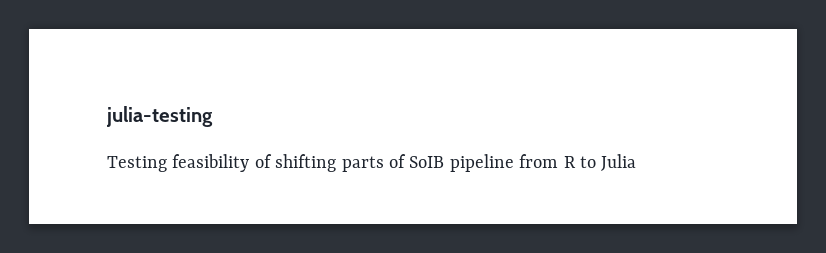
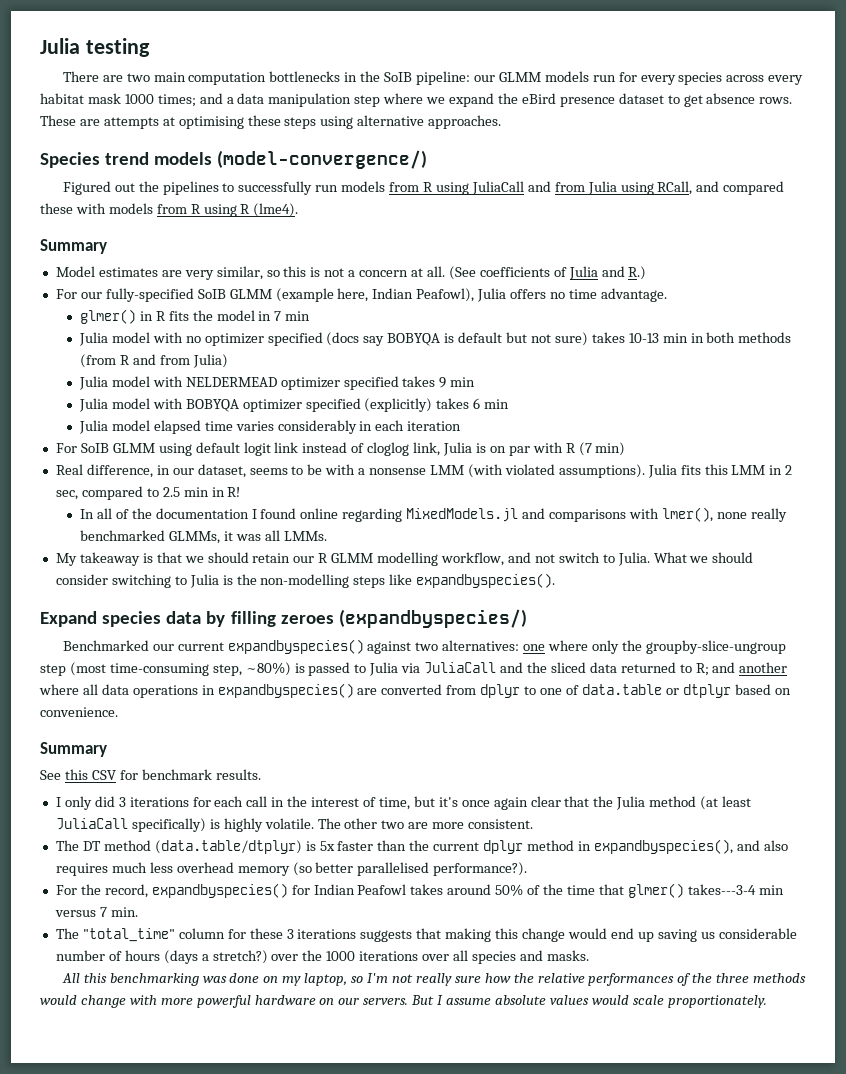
- julia-testing
- Testing feasibility of shifting parts of SoIB pipeline from R to Julia
+ Julia testing
+ There are two main computation bottlenecks in the SoIB pipeline: our GLMM models run for every species across every habitat mask 1000 times; and a data manipulation step where we expand the eBird presence dataset to get absence rows. These are attempts at optimising these steps using alternative approaches.
+ Species trend models (model-convergence/)
+ Figured out the pipelines to successfully run models from R using JuliaCall and from Julia using RCall, and compared these with models from R using R (lme4).
+ Summary
+ Model estimates are very similar, so this is not a concern at all. (See coefficients of Julia and R.)
+ For our fully-specified SoIB GLMM (example here, Indian Peafowl), Julia offers no time advantage.
+ glmer() in R fits the model in 7 min
+ Julia model with no optimizer specified (docs say BOBYQA is default but not sure) takes 10-13 min in both methods (from R and from Julia)
+ Julia model with NELDERMEAD optimizer specified takes 9 min
+ Julia model with BOBYQA optimizer specified (explicitly) takes 6 min
+ Julia model elapsed time varies considerably in each iteration
+ For SoIB GLMM using default logit link instead of cloglog link, Julia is on par with R (7 min)
+ Real difference, in our dataset, seems to be with a nonsense LMM (with violated assumptions). Julia fits this LMM in 2 sec, compared to 2.5 min in R!
+ In all of the documentation I found online regarding MixedModels.jl and comparisons with lmer(), none really benchmarked GLMMs, it was all LMMs.
+ My takeaway is that we should retain our R GLMM modelling workflow, and not switch to Julia. What we should consider switching to Julia is the non-modelling steps like expandbyspecies().
+ Expand species data by filling zeroes (expandbyspecies/)
+ Benchmarked our current expandbyspecies() against two alternatives: one where only the groupby-slice-ungroup step (most time-consuming step, ~80%) is passed to Julia via JuliaCall and the sliced data returned to R; and another where all data operations in expandbyspecies() are converted from dplyr to one of data.table or dtplyr based on convenience.
+ Summary
+ See this CSV for benchmark results.
+ I only did 3 iterations for each call in the interest of time, but it's once again clear that the Julia method (at least JuliaCall specifically) is highly volatile. The other two are more consistent.
+ The DT method (data.table/dtplyr) is 5x faster than the current dplyr method in expandbyspecies(), and also requires much less overhead memory (so better parallelised performance?).
+ For the record, expandbyspecies() for Indian Peafowl takes around 50% of the time that glmer() takes---3-4 min versus 7 min.
+ The "total_time" column for these 3 iterations suggests that making this change would end up saving us considerable number of hours (days a stretch?) over the 1000 iterations over all species and masks.
+ All this benchmarking was done on my laptop, so I'm not really sure how the relative performances of the three methods would change with more powerful hardware on our servers. But I assume absolute values would scale proportionately.

